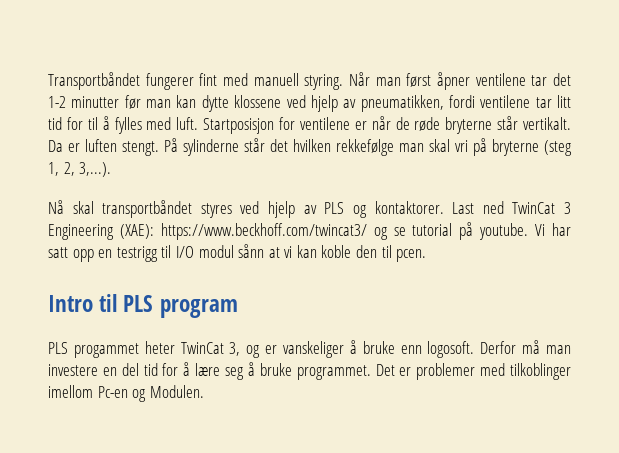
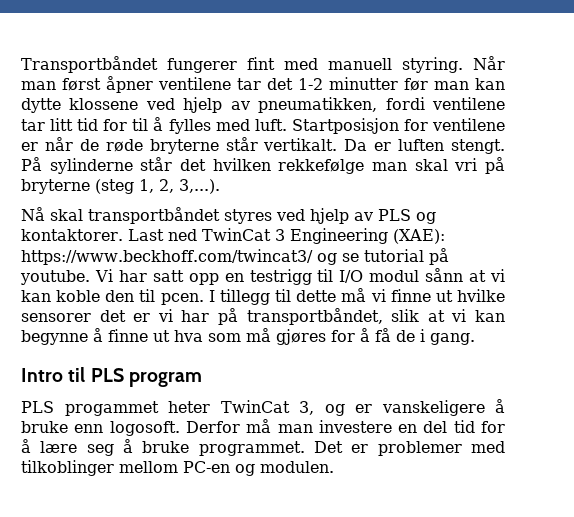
+ I tillegg til dette må vi finne ut hvilke sensorer det er vi har på transportbåndet, slik at vi kan begynne å finne ut hva som må gjøres for å få de i gang.
- PLS progammet heter TwinCat 3, og er vanskeliger å bruke enn logosoft.
+ PLS progammet heter TwinCat 3, og er vanskeligere å bruke enn logosoft.
- Det er problemer med tilkoblinger imellom Pc-en og Modulen.
+ Det er problemer med tilkoblinger mellom PC-en og modulen.

